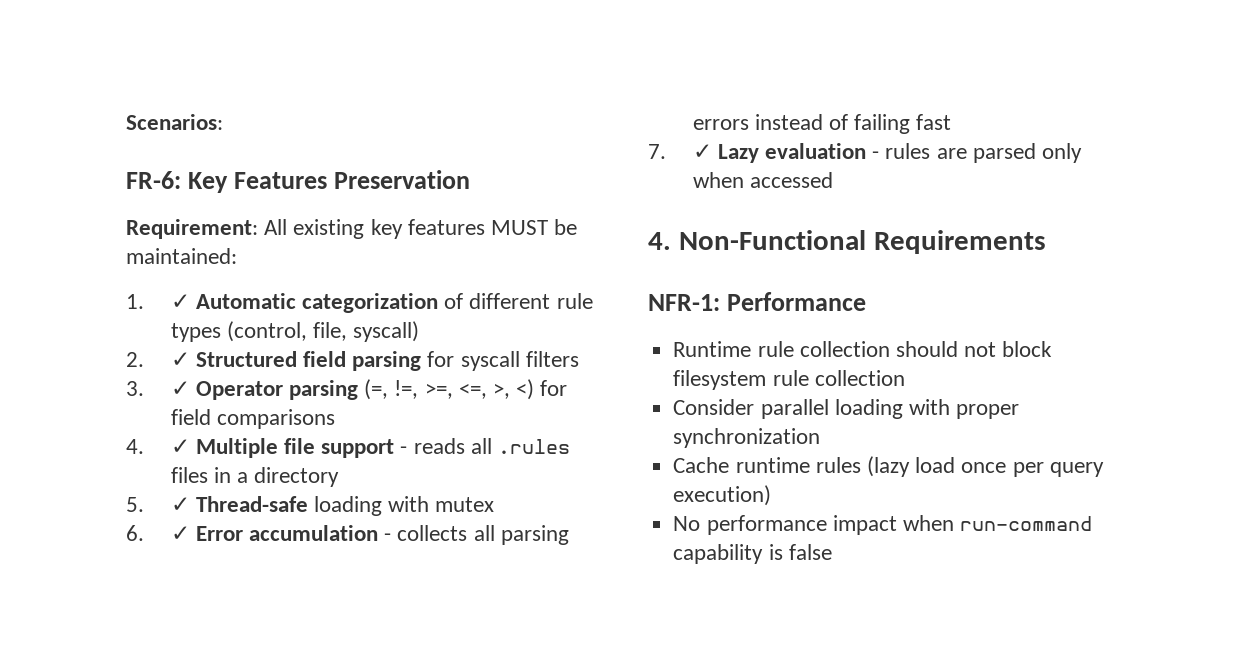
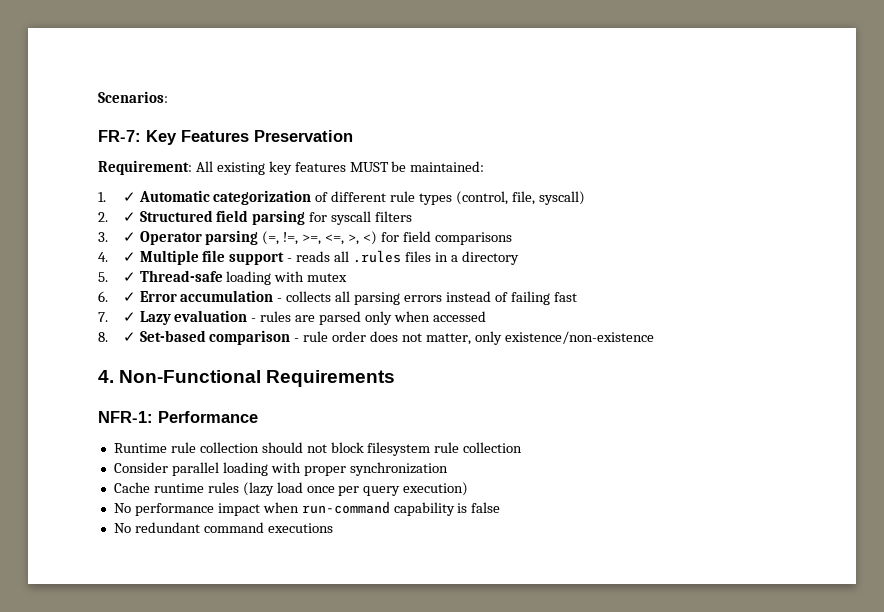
- FR-6: Key Features Preservation
+ FR-7: Key Features Preservation
+ 8. ✓ Set-based comparison - rule order does not matter, only existence/non-existence
+ No redundant command executions

